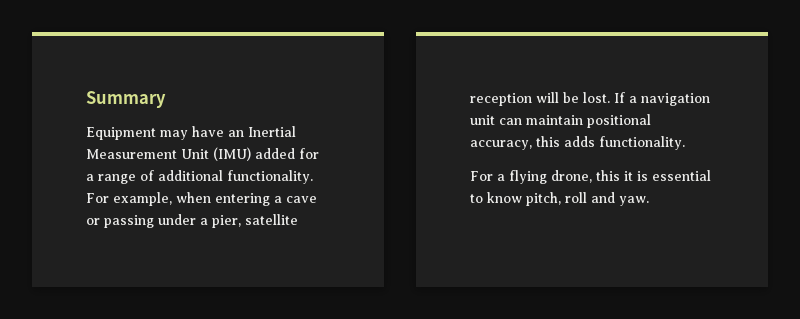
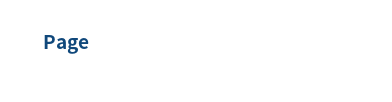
- Summary
- Equipment may have an Inertial Measurement Unit (IMU) added for a range of additional functionality. For example, when entering a cave or passing under a pier, satellite reception will be lost. If a navigation unit can maintain positional accuracy, this adds functionality.
- For a flying drone, this it is essential to know pitch, roll and yaw.
+ Page

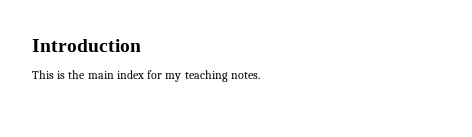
- Page
+ Introduction
+ This is the main index for my teaching notes.

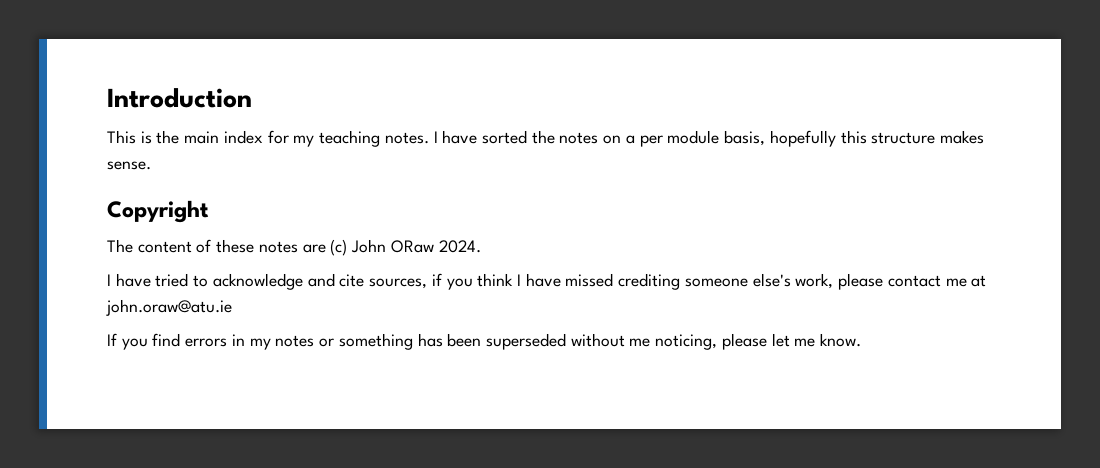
+ I have sorted the notes on a per module basis, hopefully this structure makes sense.
+ Copyright
+ The content of these notes are (c) John ORaw 2024.
+ I have tried to acknowledge and cite sources, if you think I have missed crediting someone else's work, please contact me at john.oraw@atu.ie
+ If you find errors in my notes or something has been superseded without me noticing, please let me know.

